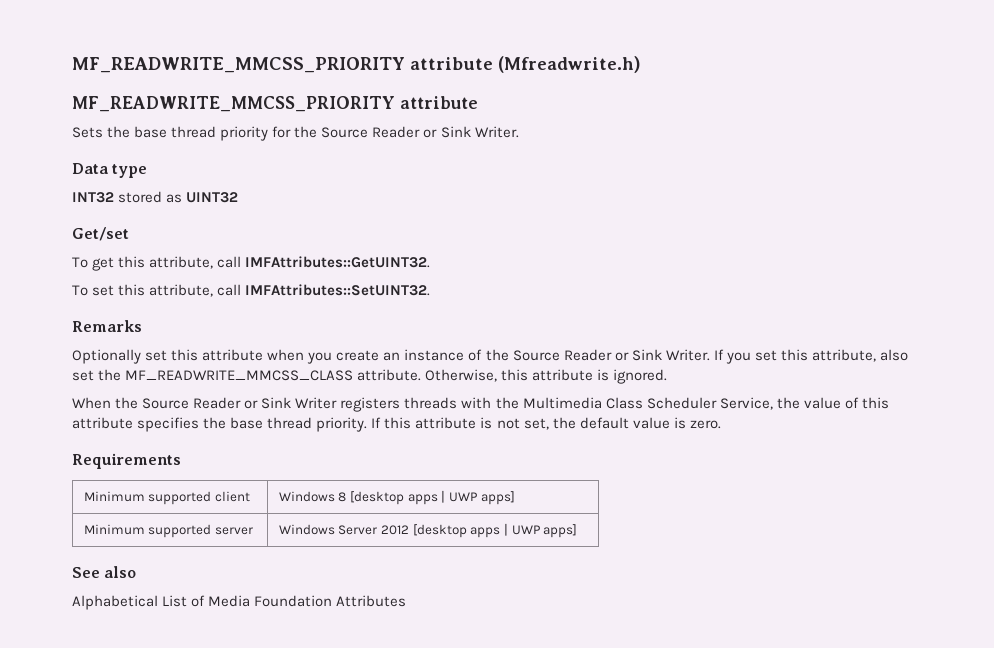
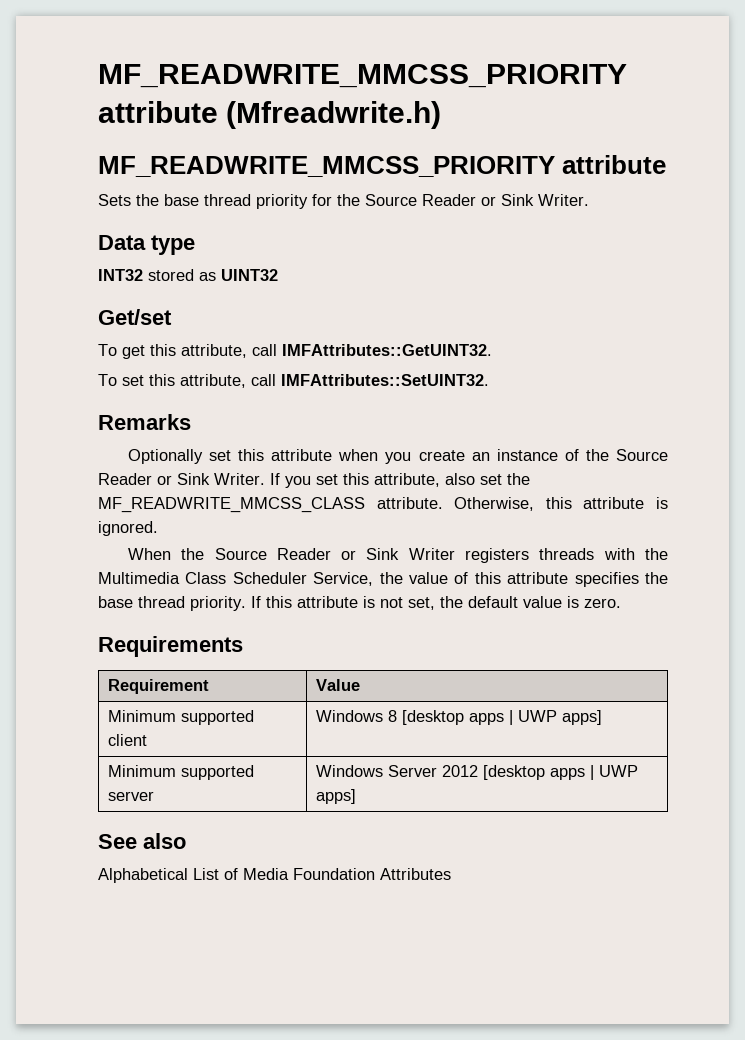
+ Requirement | Value

